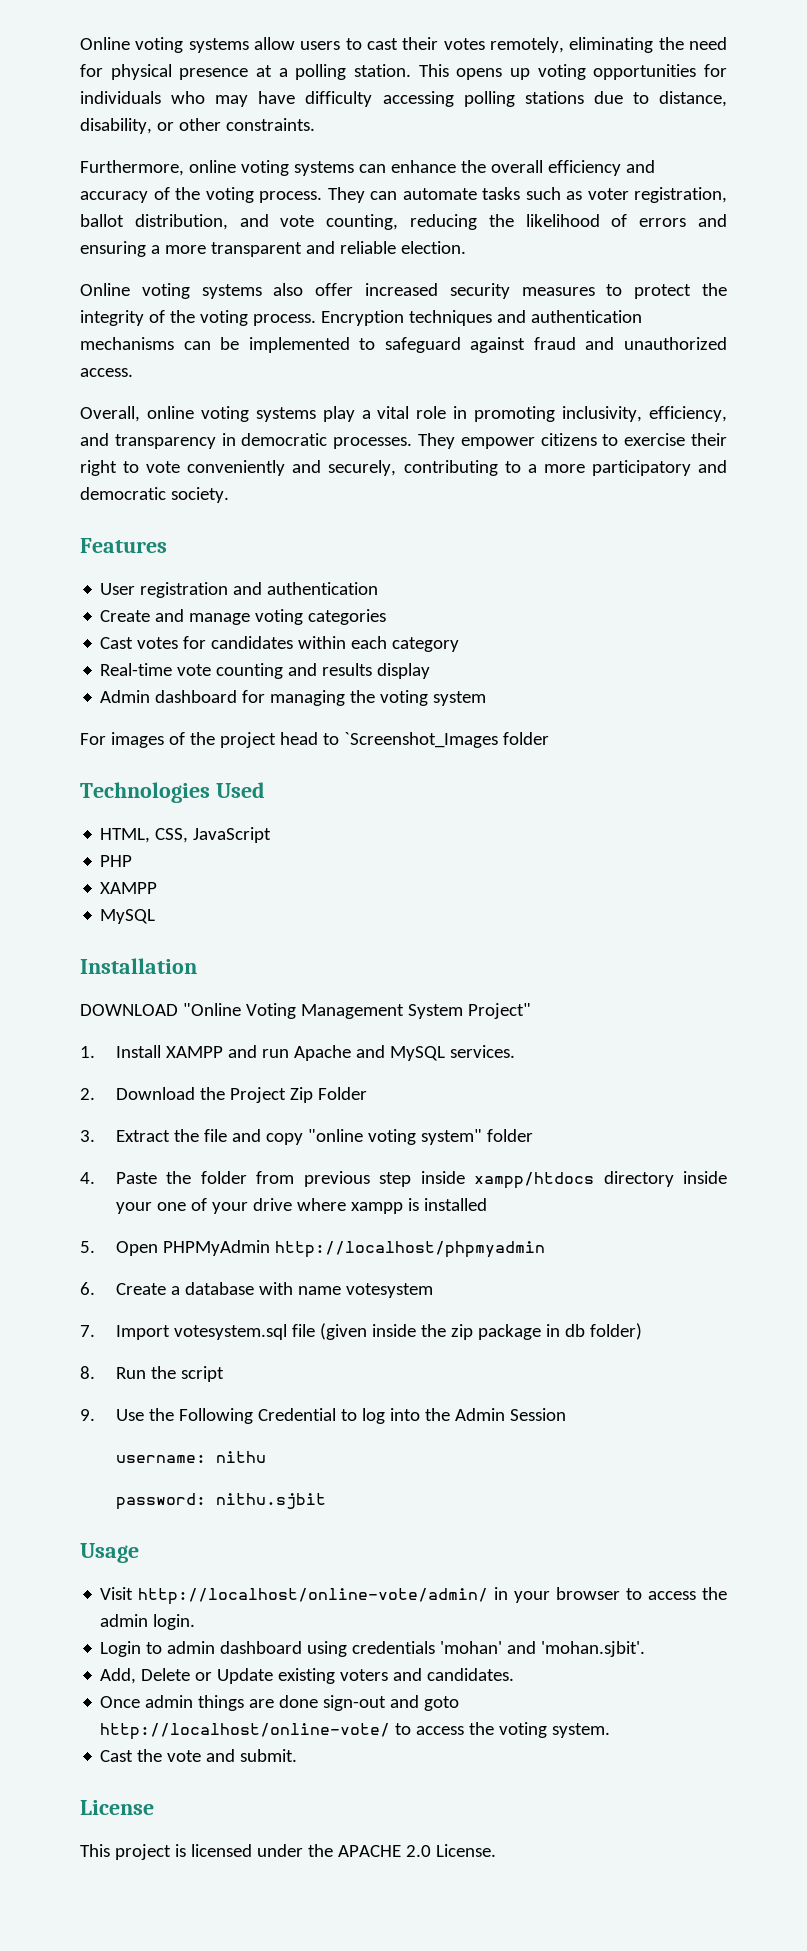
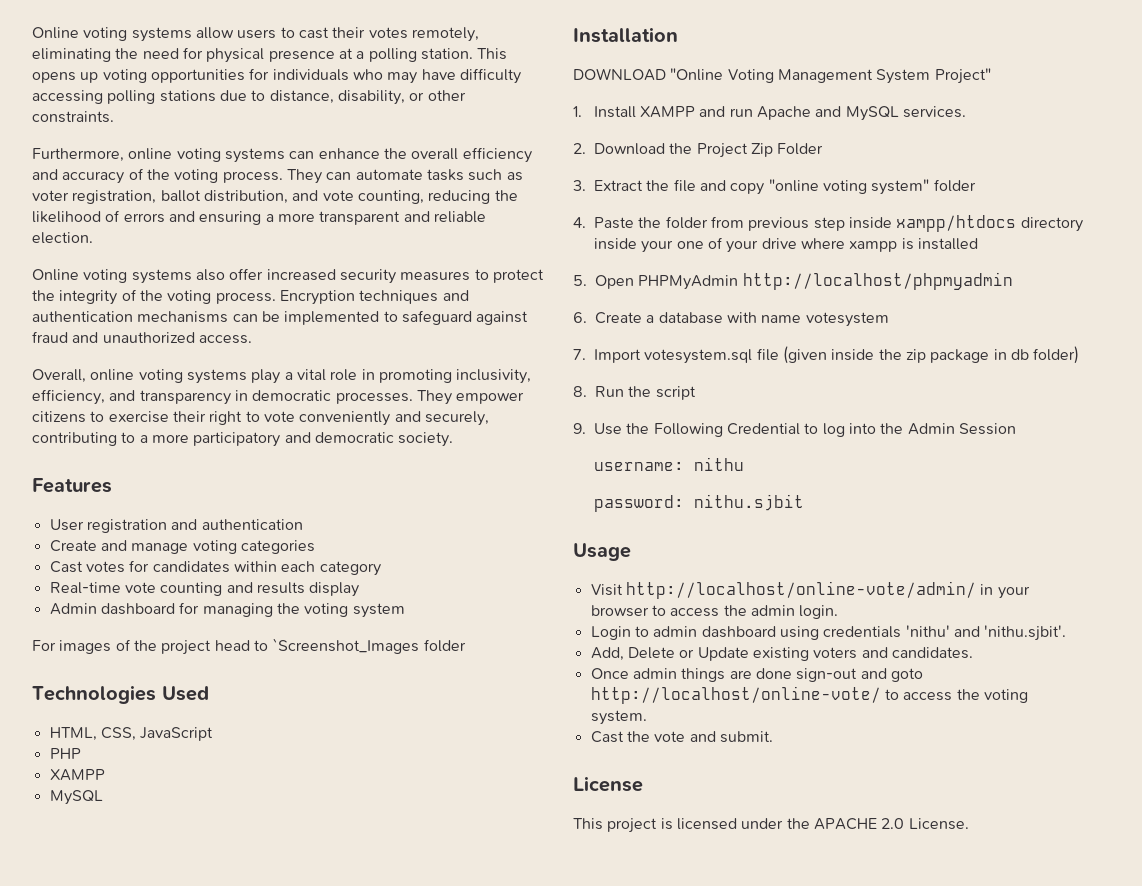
- Login to admin dashboard using credentials 'mohan' and 'mohan.sjbit'.
+ Login to admin dashboard using credentials 'nithu' and 'nithu.sjbit'.

